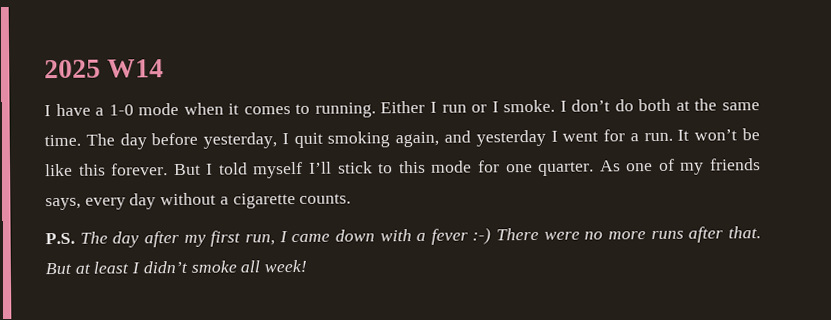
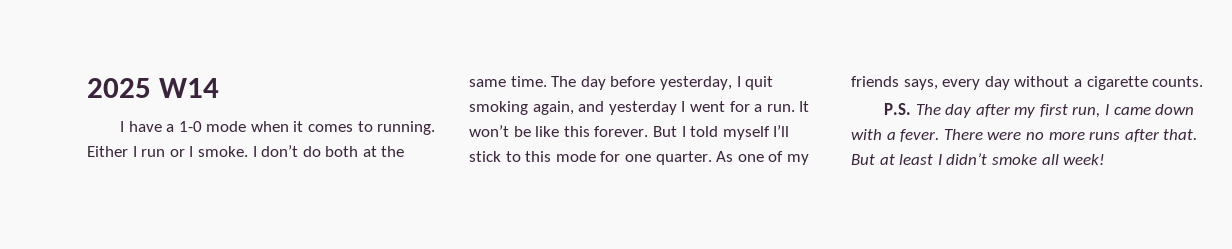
- P.S. The day after my first run, I came down with a fever :-) There were no more runs after that.
+ P.S. The day after my first run, I came down with a fever. There were no more runs after that.

